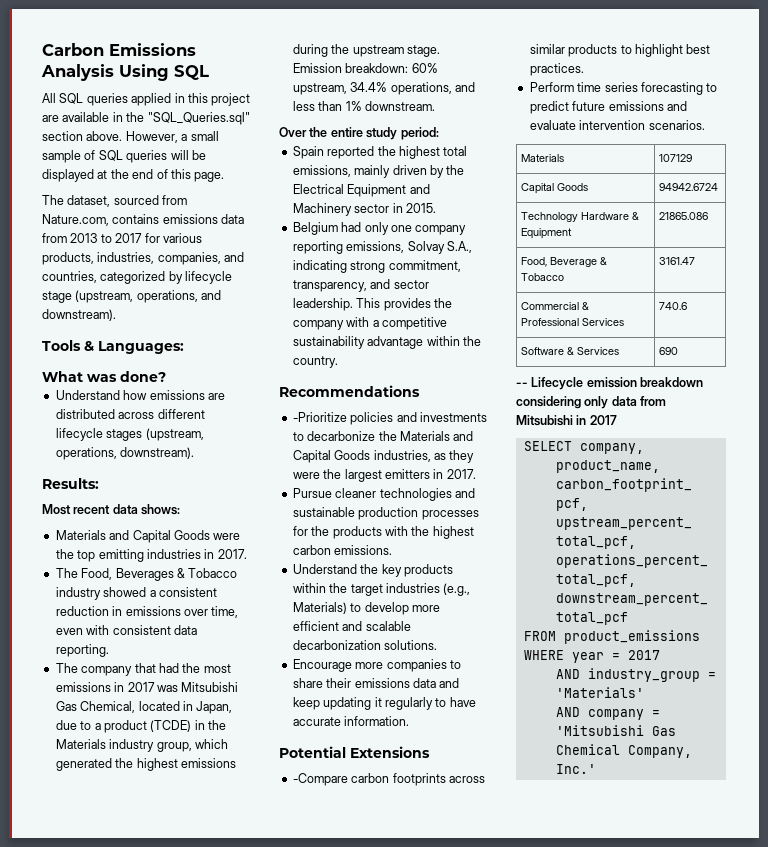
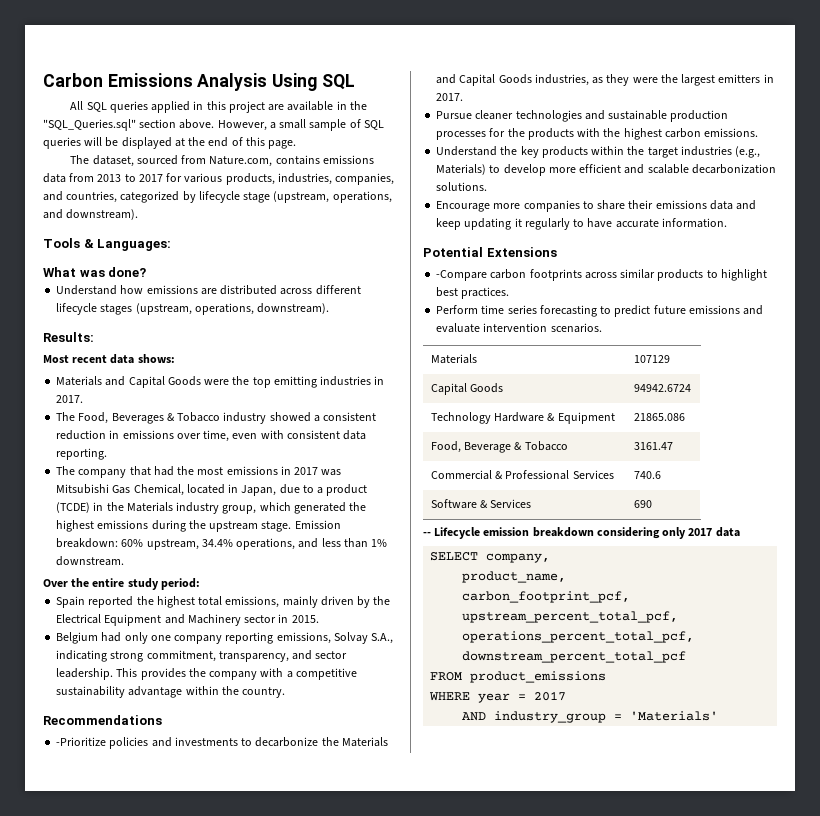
- -- Lifecycle emission breakdown considering only data from Mitsubishi in 2017
+ -- Lifecycle emission breakdown considering only 2017 data
- AND company = 'Mitsubishi Gas Chemical Company, Inc.'

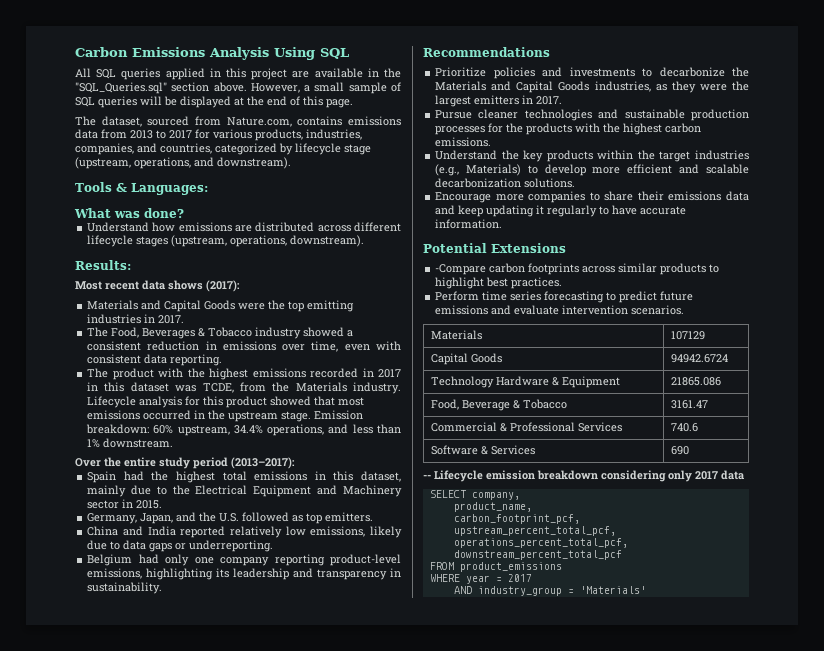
- Most recent data shows:
+ Most recent data shows (2017):
- The company that had the most emissions in 2017 was Mitsubishi Gas Chemical, located in Japan, due to a product (TCDE) in the Materials industry group, which generated the highest emissions during the upstream stage.
+ The product with the highest emissions recorded in 2017 in this dataset was TCDE, from the Materials industry. Lifecycle analysis for this product showed that most emissions occurred in the upstream stage.
- Over the entire study period:
+ Over the entire study period (2013–2017):
- Spain reported the highest total emissions, mainly driven by the Electrical Equipment and Machinery sector in 2015.
+ Spain had the highest total emissions in this dataset, mainly due to the Electrical Equipment and Machinery sector in 2015.
+ Germany, Japan, and the U.S. followed as top emitters.
+ China and India reported relatively low emissions, likely due to data gaps or underreporting.
- Belgium had only one company reporting emissions, Solvay S.A., indicating strong commitment, transparency, and sector leadership. This provides the company with a competitive sustainability advantage within the country.
+ Belgium had only one company reporting product-level emissions, highlighting its leadership and transparency in sustainability.
- -Prioritize policies and investments to decarbonize the Materials and Capital Goods industries, as they were the largest emitters in 2017.
+ Prioritize policies and investments to decarbonize the Materials and Capital Goods industries, as they were the largest emitters in 2017.

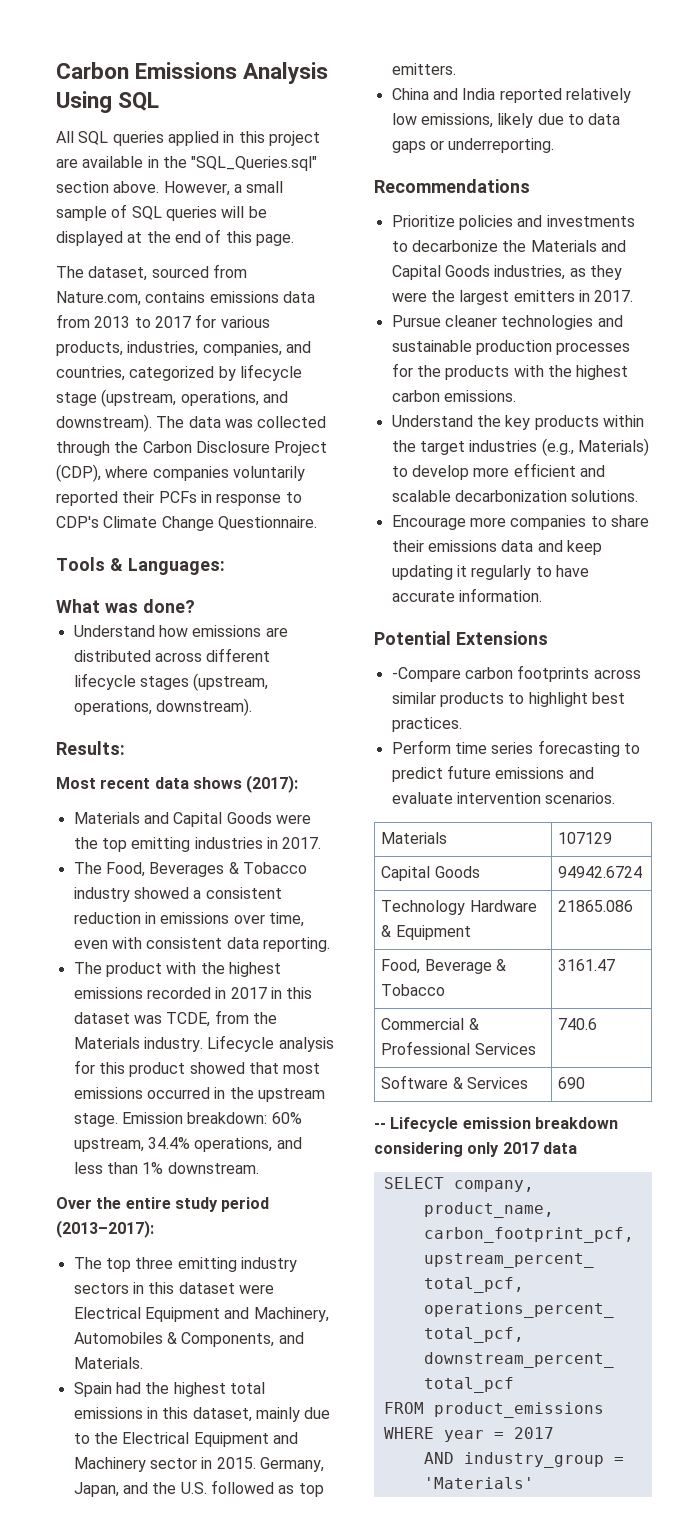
+ The data was collected through the Carbon Disclosure Project (CDP), where companies voluntarily reported their PCFs in response to CDP's Climate Change Questionnaire.
+ The top three emitting industry sectors in this dataset were Electrical Equipment and Machinery, Automobiles & Components, and Materials.
- Spain had the highest total emissions in this dataset, mainly due to the Electrical Equipment and Machinery sector in 2015.
- Germany, Japan, and the U.S. followed as top emitters.
+ Spain had the highest total emissions in this dataset, mainly due to the Electrical Equipment and Machinery sector in 2015. Germany, Japan, and the U.S. followed as top emitters.
- Belgium had only one company reporting product-level emissions, highlighting its leadership and transparency in sustainability.

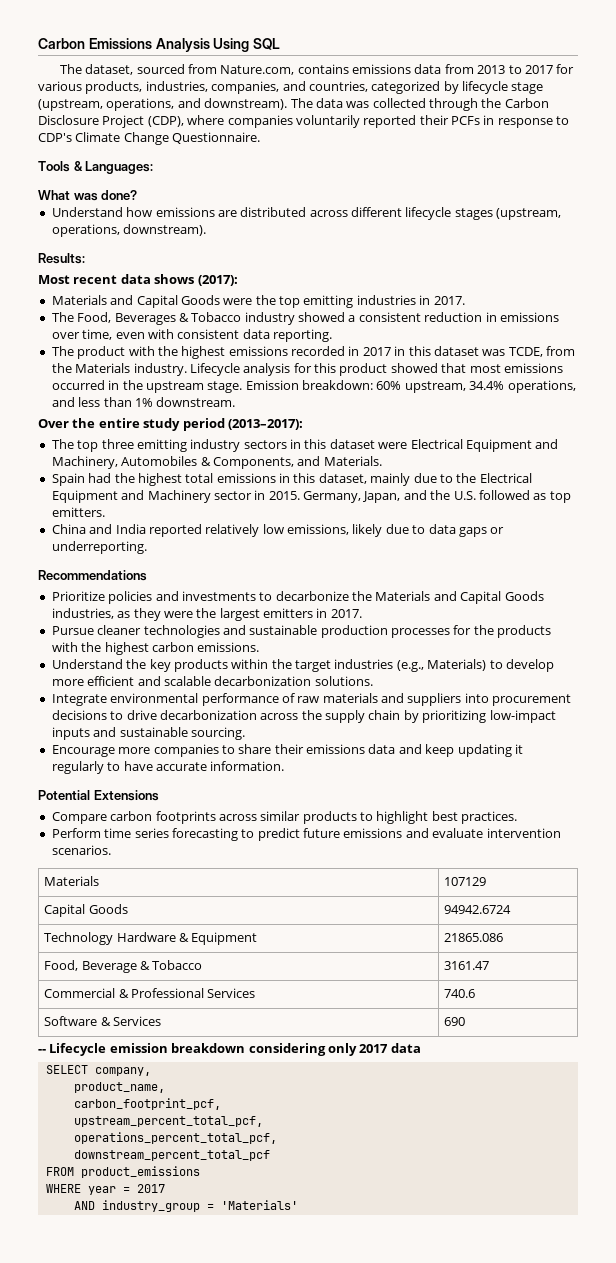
- All SQL queries applied in this project are available in the "SQL_Queries.sql" section above. However, a small sample of SQL queries will be displayed at the end of this page.
+ Integrate environmental performance of raw materials and suppliers into procurement decisions to drive decarbonization across the supply chain by prioritizing low-impact inputs and sustainable sourcing.
- -Compare carbon footprints across similar products to highlight best practices.
+ Compare carbon footprints across similar products to highlight best practices.

